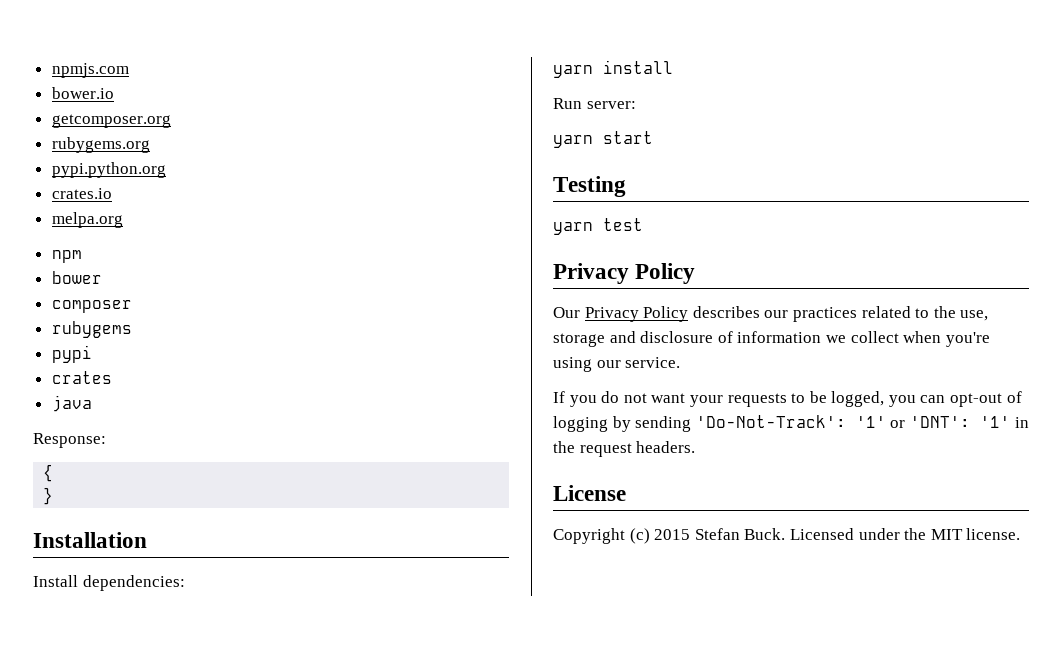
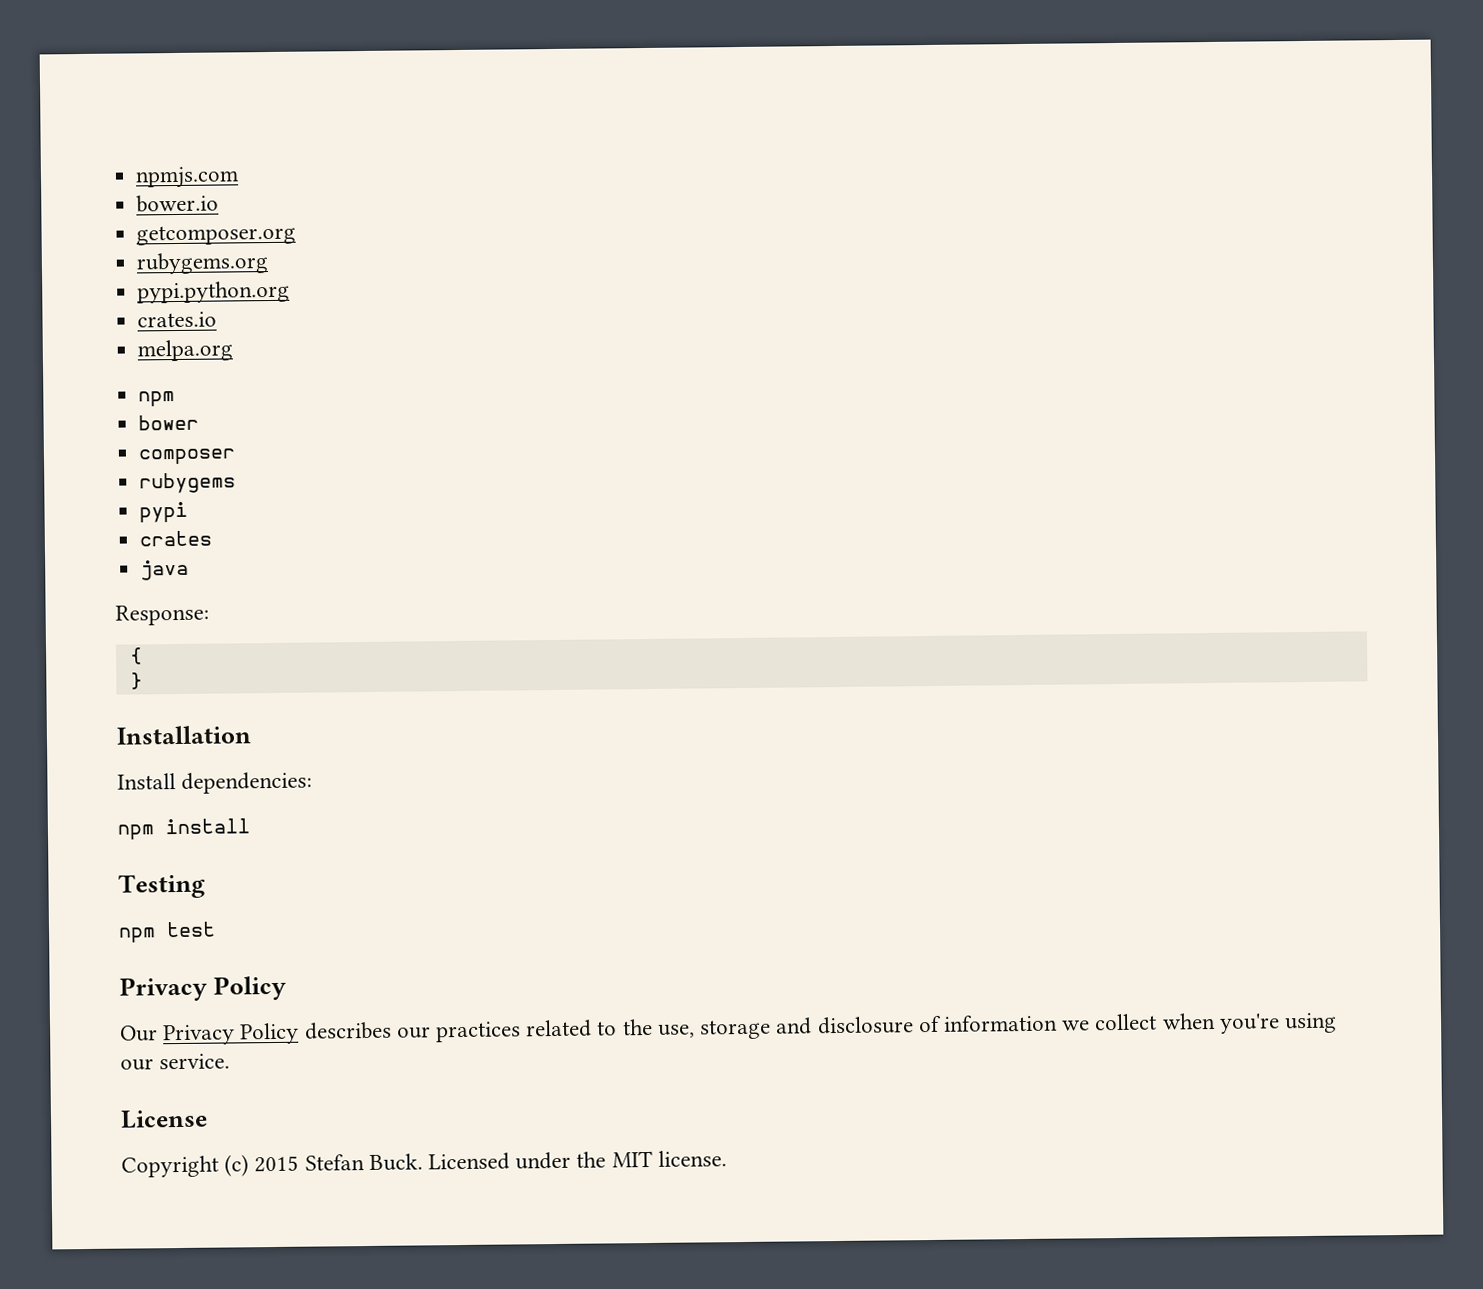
- yarn install
+ npm install
- Run server:
- yarn start
- yarn test
+ npm test
- If you do not want your requests to be logged, you can opt-out of logging by sending 'Do-Not-Track': '1' or 'DNT': '1' in the request headers.

